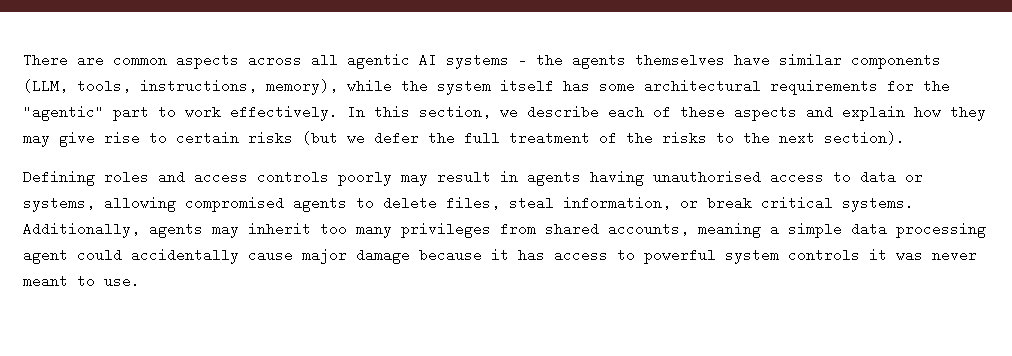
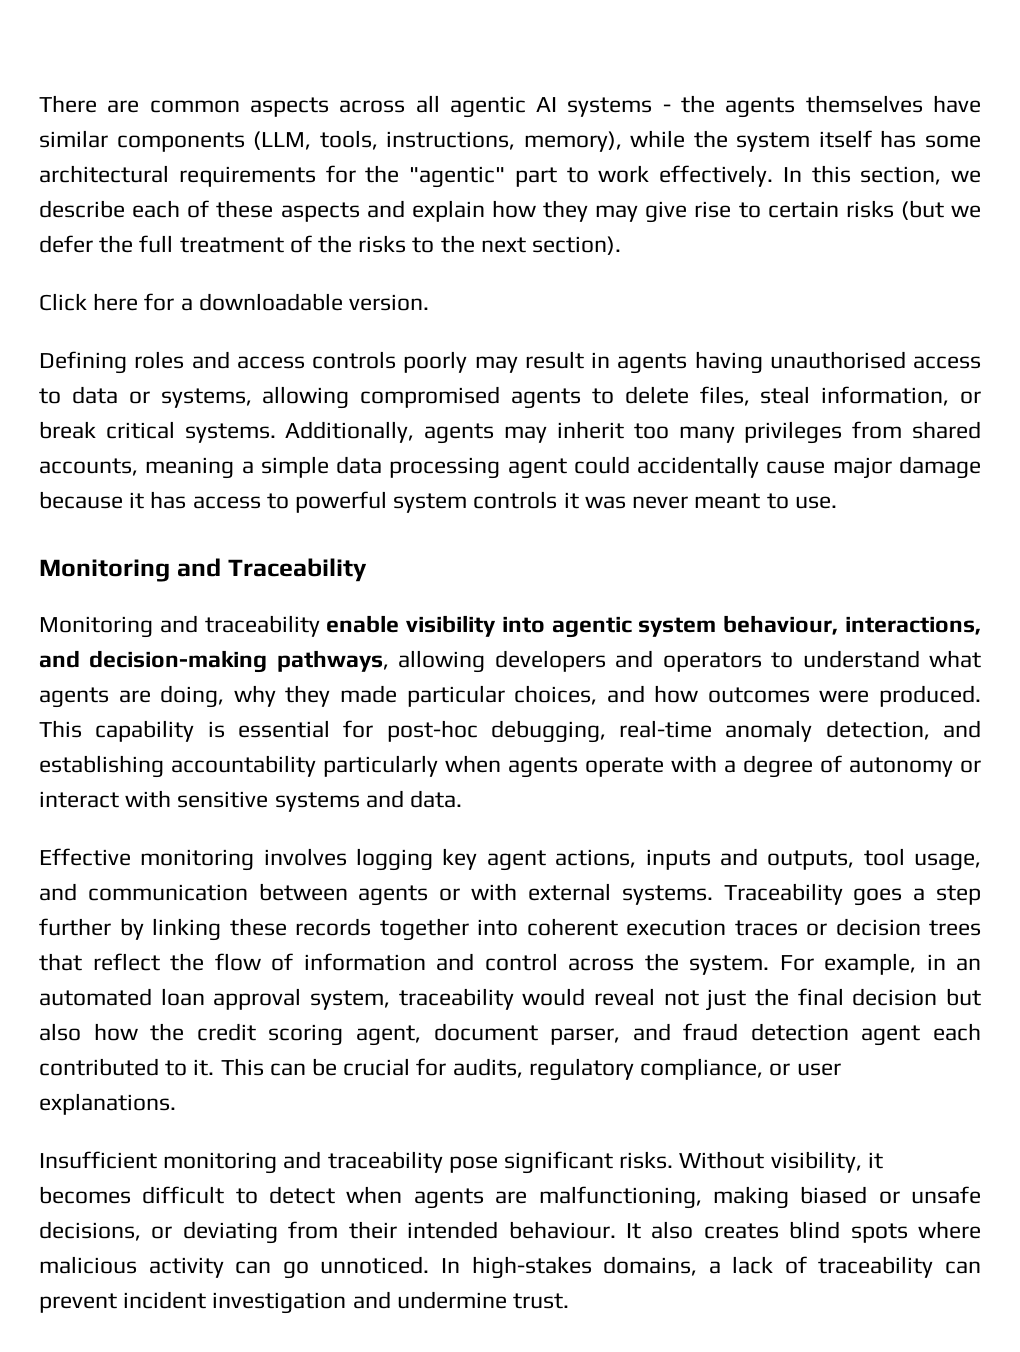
+ Click here for a downloadable version.
+ Monitoring and Traceability
+ Monitoring and traceability enable visibility into agentic system behaviour, interactions, and decision-making pathways, allowing developers and operators to understand what agents are doing, why they made particular choices, and how outcomes were produced. This capability is essential for post-hoc debugging, real-time anomaly detection, and establishing accountability particularly when agents operate with a degree of autonomy or interact with sensitive systems and data.
+ Effective monitoring involves logging key agent actions, inputs and outputs, tool usage, and communication between agents or with external systems. Traceability goes a step further by linking these records together into coherent execution traces or decision trees that reflect the flow of information and control across the system. For example, in an automated loan approval system, traceability would reveal not just the final decision but also how the credit scoring agent, document parser, and fraud detection agent each contributed to it. This can be crucial for audits, regulatory compliance, or user explanations.
+ Insufficient monitoring and traceability pose significant risks. Without visibility, it becomes difficult to detect when agents are malfunctioning, making biased or unsafe decisions, or deviating from their intended behaviour. It also creates blind spots where malicious activity can go unnoticed. In high-stakes domains, a lack of traceability can prevent incident investigation and undermine trust.

